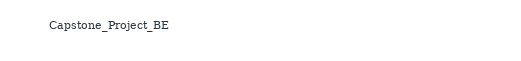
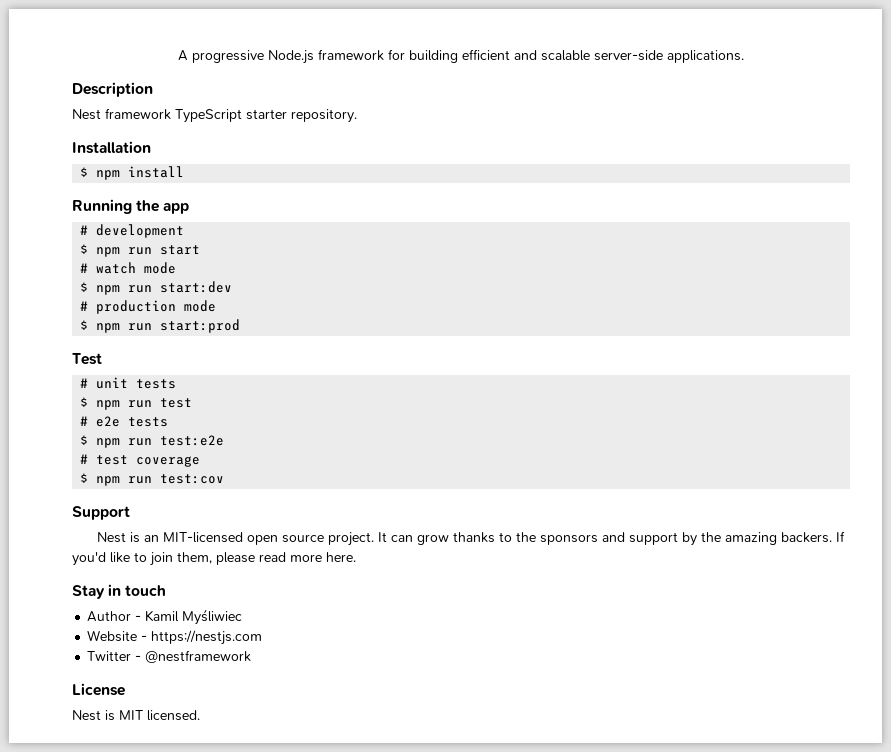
- Capstone_Project_BE
+ A progressive Node.js framework for building efficient and scalable server-side applications.
+ Description
+ Nest framework TypeScript starter repository.
+ Installation
+ $ npm install
+ Running the app
+ # development
+ $ npm run start
+ # watch mode
+ $ npm run start:dev
+ # production mode
+ $ npm run start:prod
+ Test
+ # unit tests
+ $ npm run test
+ # e2e tests
+ $ npm run test:e2e
+ # test coverage
+ $ npm run test:cov
+ Support
+ Nest is an MIT-licensed open source project. It can grow thanks to the sponsors and support by the amazing backers. If you'd like to join them, please read more here.
+ Stay in touch
+ Author - Kamil Myśliwiec
+ Website - https://nestjs.com
+ Twitter - @nestframework
+ License
+ Nest is MIT licensed.

